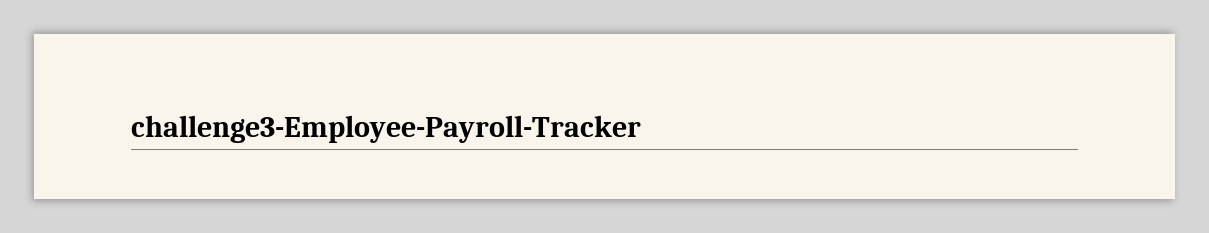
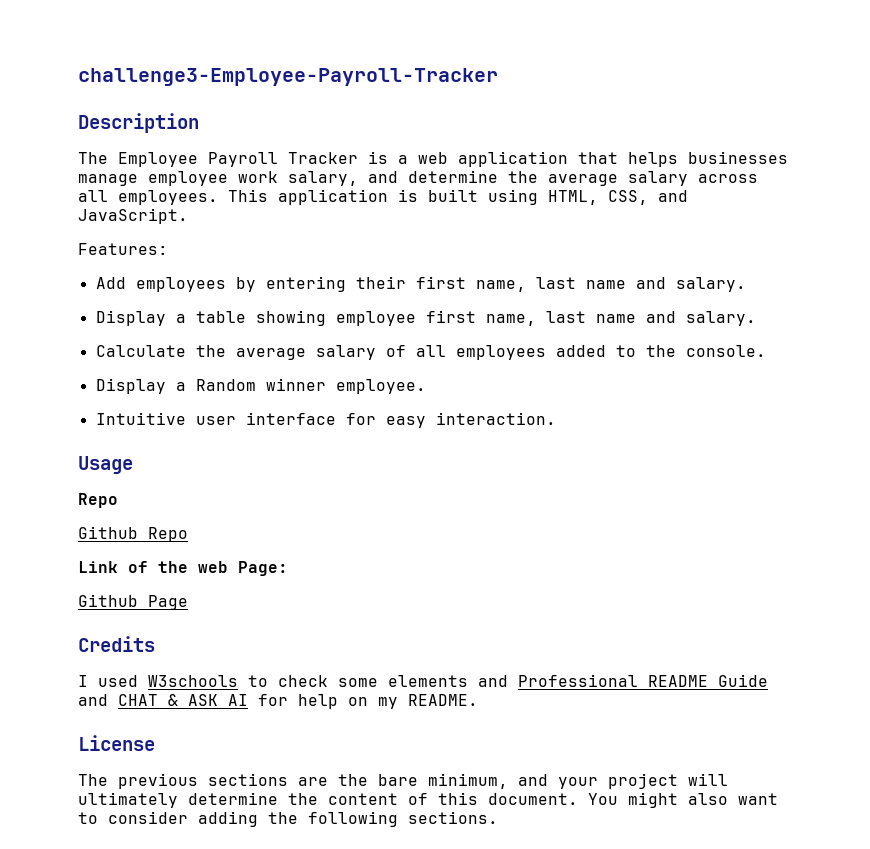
+ Description
+ The Employee Payroll Tracker is a web application that helps businesses manage employee work salary, and determine the average salary across all employees. This application is built using HTML, CSS, and JavaScript.
+ Features:
+ Add employees by entering their first name, last name and salary.
+ Display a table showing employee first name, last name and salary.
+ Calculate the average salary of all employees added to the console.
+ Display a Random winner employee.
+ Intuitive user interface for easy interaction.
+ Usage
+ Repo
+ Github Repo
+ Link of the web Page:
+ Github Page
+ Credits
+ I used W3schools to check some elements and Professional README Guide and CHAT & ASK AI for help on my README.
+ License
+ The previous sections are the bare minimum, and your project will ultimately determine the content of this document. You might also want to consider adding the following sections.

